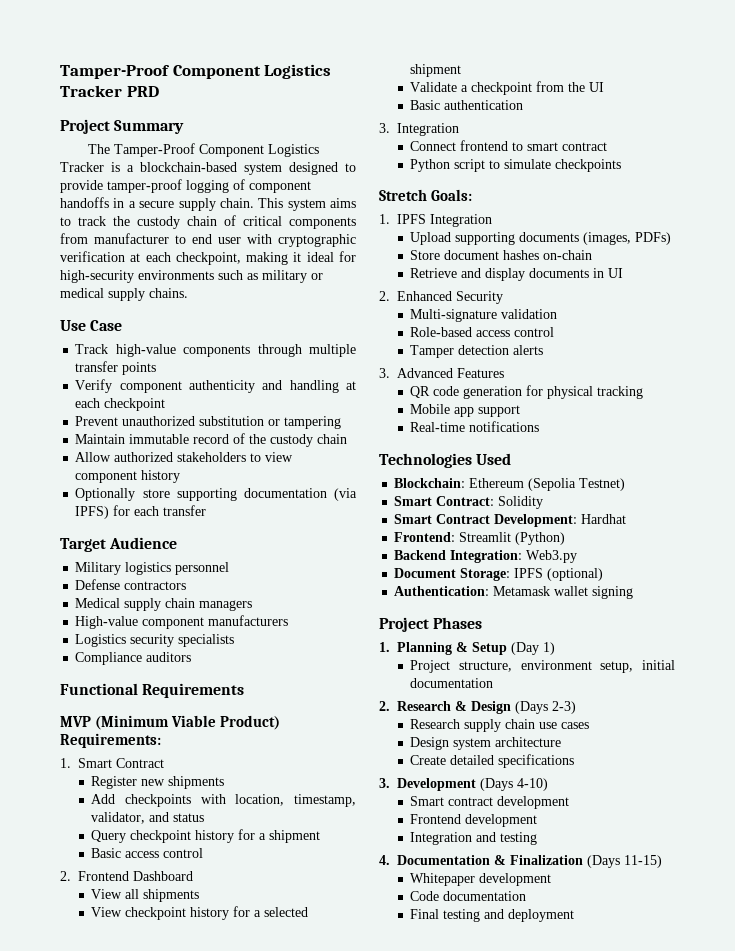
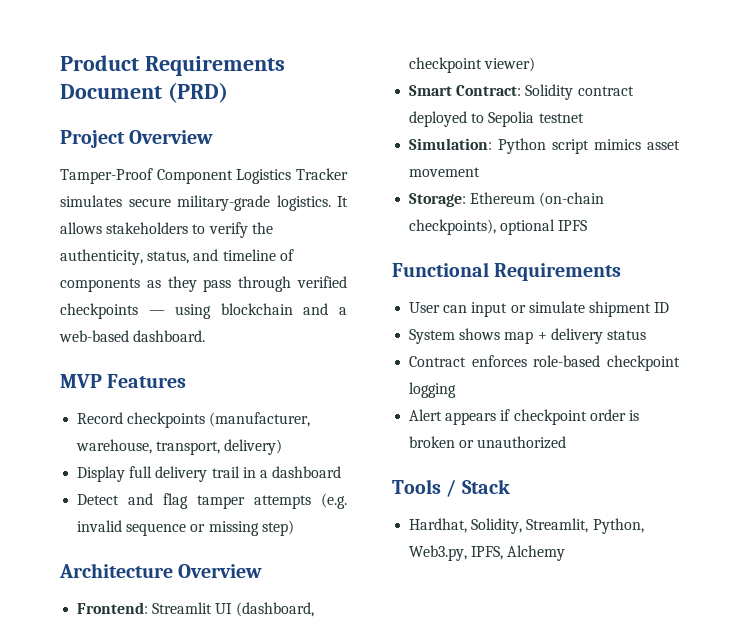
- Tamper-Proof Component Logistics Tracker PRD
- Project Summary
- The Tamper-Proof Component Logistics Tracker is a blockchain-based system designed to provide tamper-proof logging of component handoffs in a secure supply chain. This system aims to track the custody chain of critical components from manufacturer to end user with cryptographic verification at each checkpoint, making it ideal for high-security environments such as military or medical supply chains.
- Use Case
- Track high-value components through multiple transfer points
- Verify component authenticity and handling at each checkpoint
- Prevent unauthorized substitution or tampering
- Maintain immutable record of the custody chain
- Allow authorized stakeholders to view component history
- Optionally store supporting documentation (via IPFS) for each transfer
- Target Audience
- Military logistics personnel
- Defense contractors
- Medical supply chain managers
- High-value component manufacturers
- Logistics security specialists
- Compliance auditors
+ Product Requirements Document (PRD)
+ Project Overview
+ Tamper-Proof Component Logistics Tracker simulates secure military-grade logistics. It allows stakeholders to verify the authenticity, status, and timeline of components as they pass through verified checkpoints — using blockchain and a web-based dashboard.
+ MVP Features
+ Record checkpoints (manufacturer, warehouse, transport, delivery)
+ Display full delivery trail in a dashboard
+ Detect and flag tamper attempts (e.g. invalid sequence or missing step)
+ Architecture Overview
+ Frontend: Streamlit UI (dashboard, checkpoint viewer)
+ Smart Contract: Solidity contract deployed to Sepolia testnet
+ Simulation: Python script mimics asset movement
+ Storage: Ethereum (on-chain checkpoints), optional IPFS
  Functional Requirements
- MVP (Minimum Viable Product) Requirements:
- 1. Smart Contract
- Register new shipments
- Add checkpoints with location, timestamp, validator, and status
- Query checkpoint history for a shipment
- Basic access control
- 2. Frontend Dashboard
- View all shipments
- View checkpoint history for a selected shipment
- Validate a checkpoint from the UI
- Basic authentication
- 3. Integration
- Connect frontend to smart contract
- Python script to simulate checkpoints
- Stretch Goals:
- 1. IPFS Integration
- Upload supporting documents (images, PDFs)
- Store document hashes on-chain
- Retrieve and display documents in UI
- 2. Enhanced Security
- Multi-signature validation
- Role-based access control
- Tamper detection alerts
- 3. Advanced Features
- QR code generation for physical tracking
- Mobile app support
- Real-time notifications
- Technologies Used
- Blockchain: Ethereum (Sepolia Testnet)
- Smart Contract: Solidity
- Smart Contract Development: Hardhat
- Frontend: Streamlit (Python)
- Backend Integration: Web3.py
- Document Storage: IPFS (optional)
- Authentication: Metamask wallet signing
- Project Phases
- 1. Planning & Setup (Day 1)
- Project structure, environment setup, initial documentation
- 2. Research & Design (Days 2-3)
- Research supply chain use cases
- Design system architecture
- Create detailed specifications
- 3. Development (Days 4-10)
- Smart contract development
- Frontend development
- Integration and testing
- 4. Documentation & Finalization (Days 11-15)
- Whitepaper development
- Code documentation
- Final testing and deployment
+ User can input or simulate shipment ID
+ System shows map + delivery status
+ Contract enforces role-based checkpoint logging
+ Alert appears if checkpoint order is broken or unauthorized
+ Tools / Stack
+ Hardhat, Solidity, Streamlit, Python, Web3.py, IPFS, Alchemy

